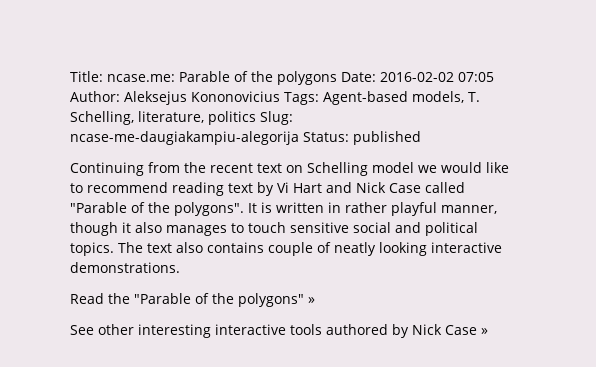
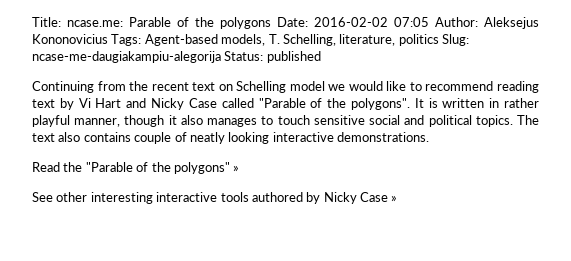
- Continuing from the recent text on Schelling model we would like to recommend reading text by Vi Hart and Nick Case called "Parable of the polygons".
+ Continuing from the recent text on Schelling model we would like to recommend reading text by Vi Hart and Nicky Case called "Parable of the polygons".
- See other interesting interactive tools authored by Nick Case »
+ See other interesting interactive tools authored by Nicky Case »

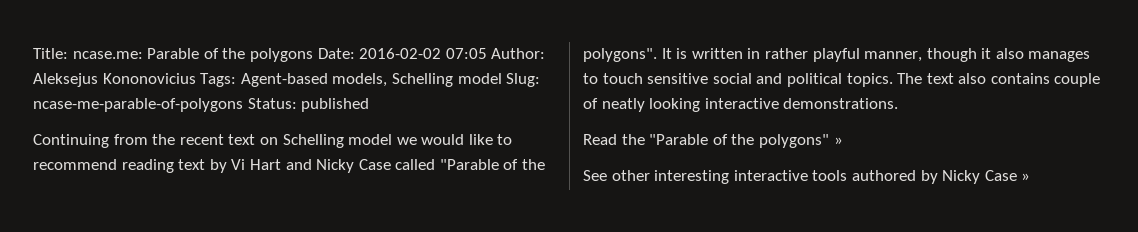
- Title: ncase.me: Parable of the polygons Date: 2016-02-02 07:05 Author: Aleksejus Kononovicius Tags: Agent-based models, T. Schelling, literature, politics Slug: ncase-me-daugiakampiu-alegorija Status: published
+ Title: ncase.me: Parable of the polygons Date: 2016-02-02 07:05 Author: Aleksejus Kononovicius Tags: Agent-based models, Schelling model Slug: ncase-me-parable-of-polygons Status: published

